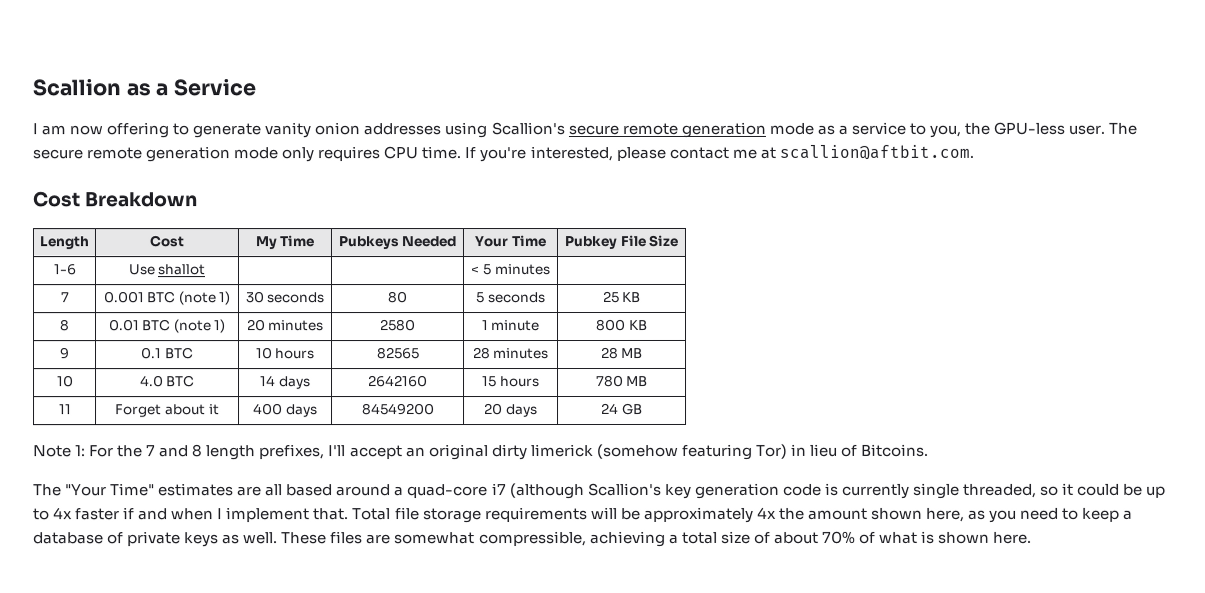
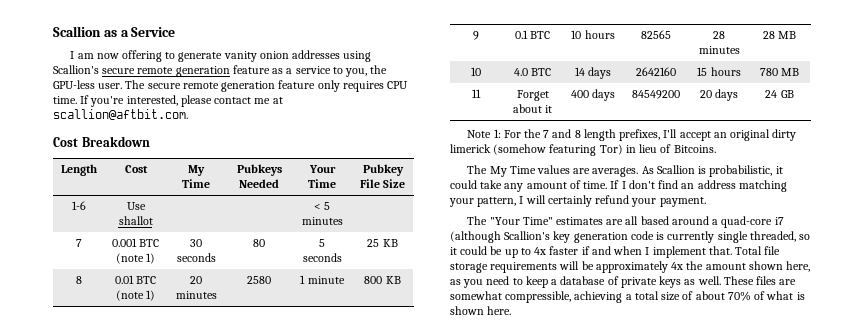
- I am now offering to generate vanity onion addresses using Scallion's secure remote generation mode as a service to you, the GPU-less user.
+ I am now offering to generate vanity onion addresses using Scallion's secure remote generation feature as a service to you, the GPU-less user.
- The secure remote generation mode only requires CPU time.
+ The secure remote generation feature only requires CPU time.
+ The My Time values are averages. As Scallion is probabilistic, it could take any amount of time. If I don't find an address matching your pattern, I will certainly refund your payment.

